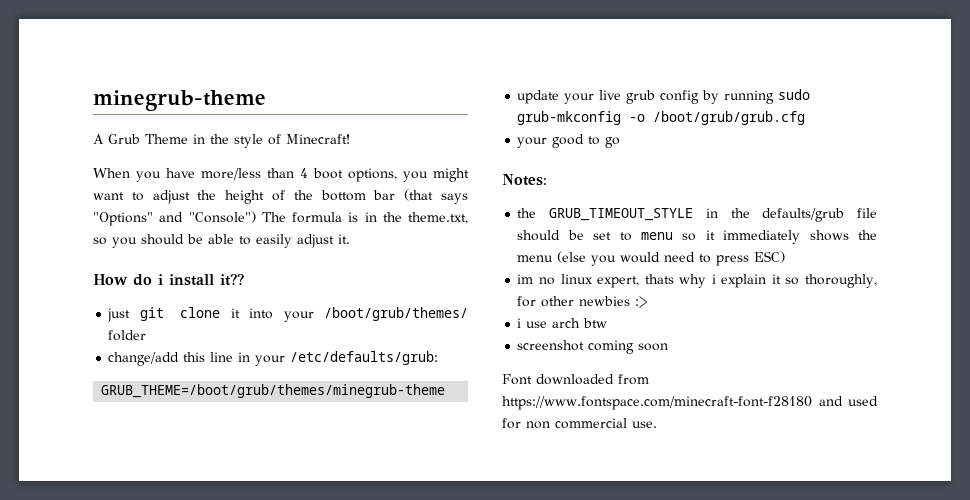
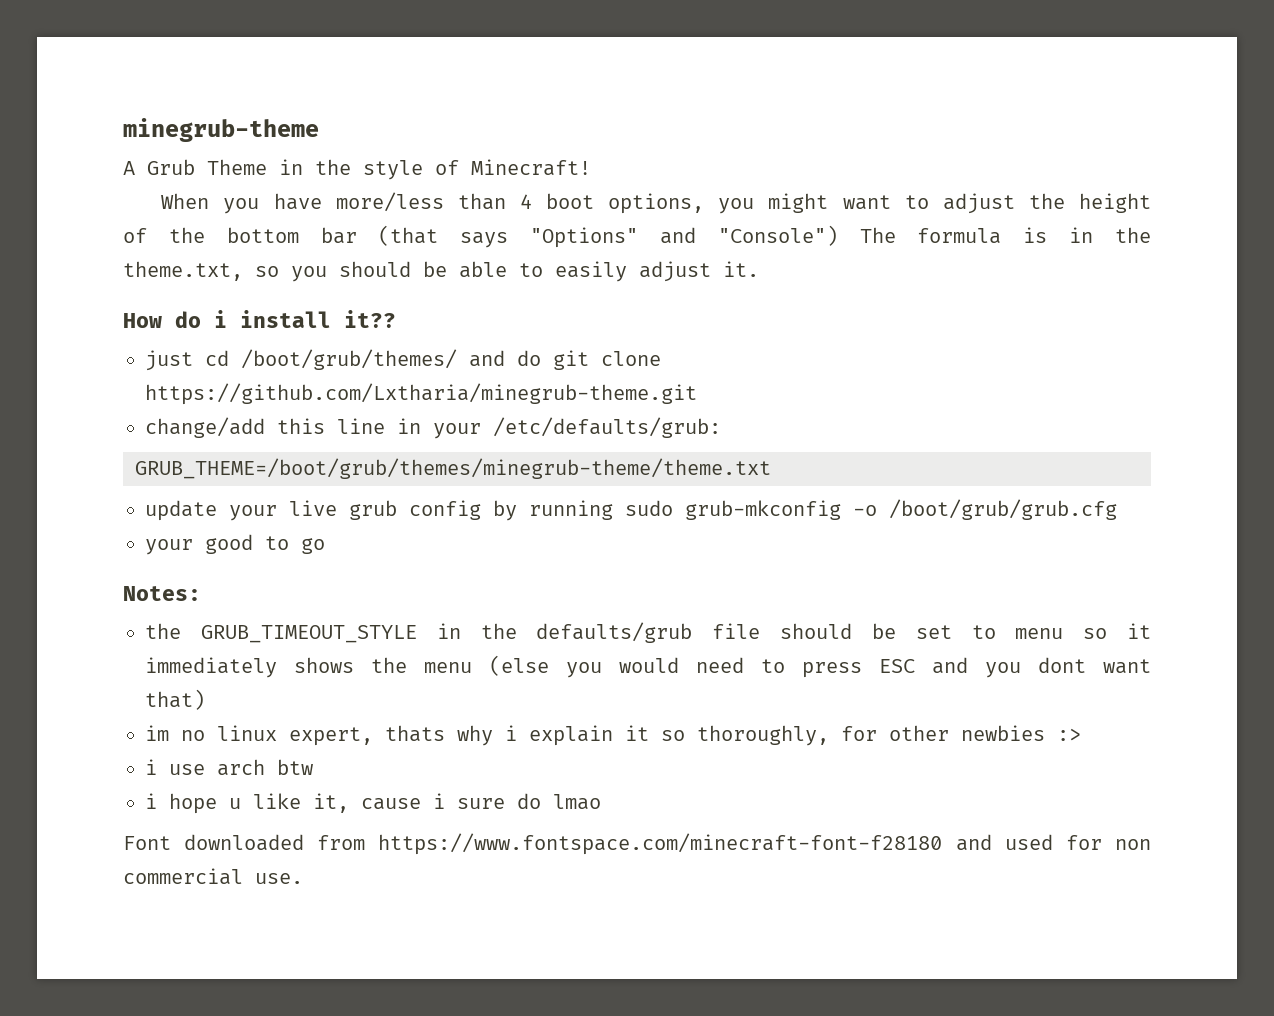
- just git clone it into your /boot/grub/themes/ folder
+ just cd /boot/grub/themes/ and do git clone https://github.com/Lxtharia/minegrub-theme.git
- GRUB_THEME=/boot/grub/themes/minegrub-theme
+ GRUB_THEME=/boot/grub/themes/minegrub-theme/theme.txt
- the GRUB_TIMEOUT_STYLE in the defaults/grub file should be set to menu so it immediately shows the menu (else you would need to press ESC)
+ the GRUB_TIMEOUT_STYLE in the defaults/grub file should be set to menu so it immediately shows the menu (else you would need to press ESC and you dont want that)
- screenshot coming soon
+ i hope u like it, cause i sure do lmao

